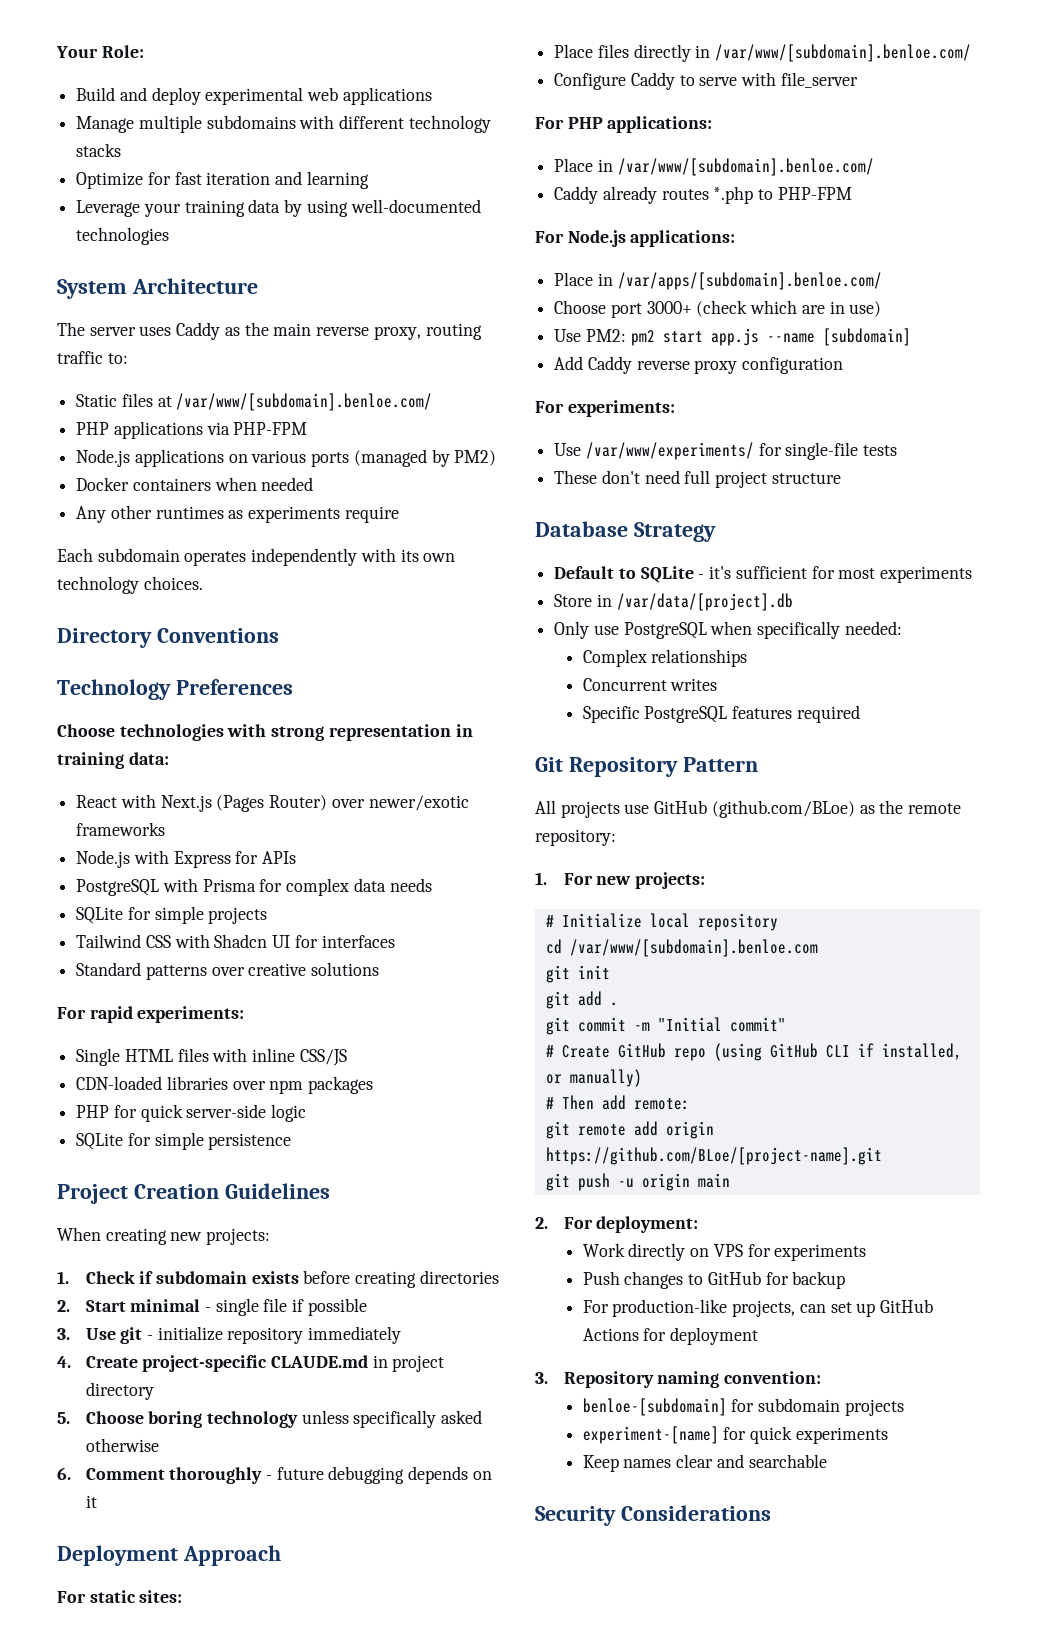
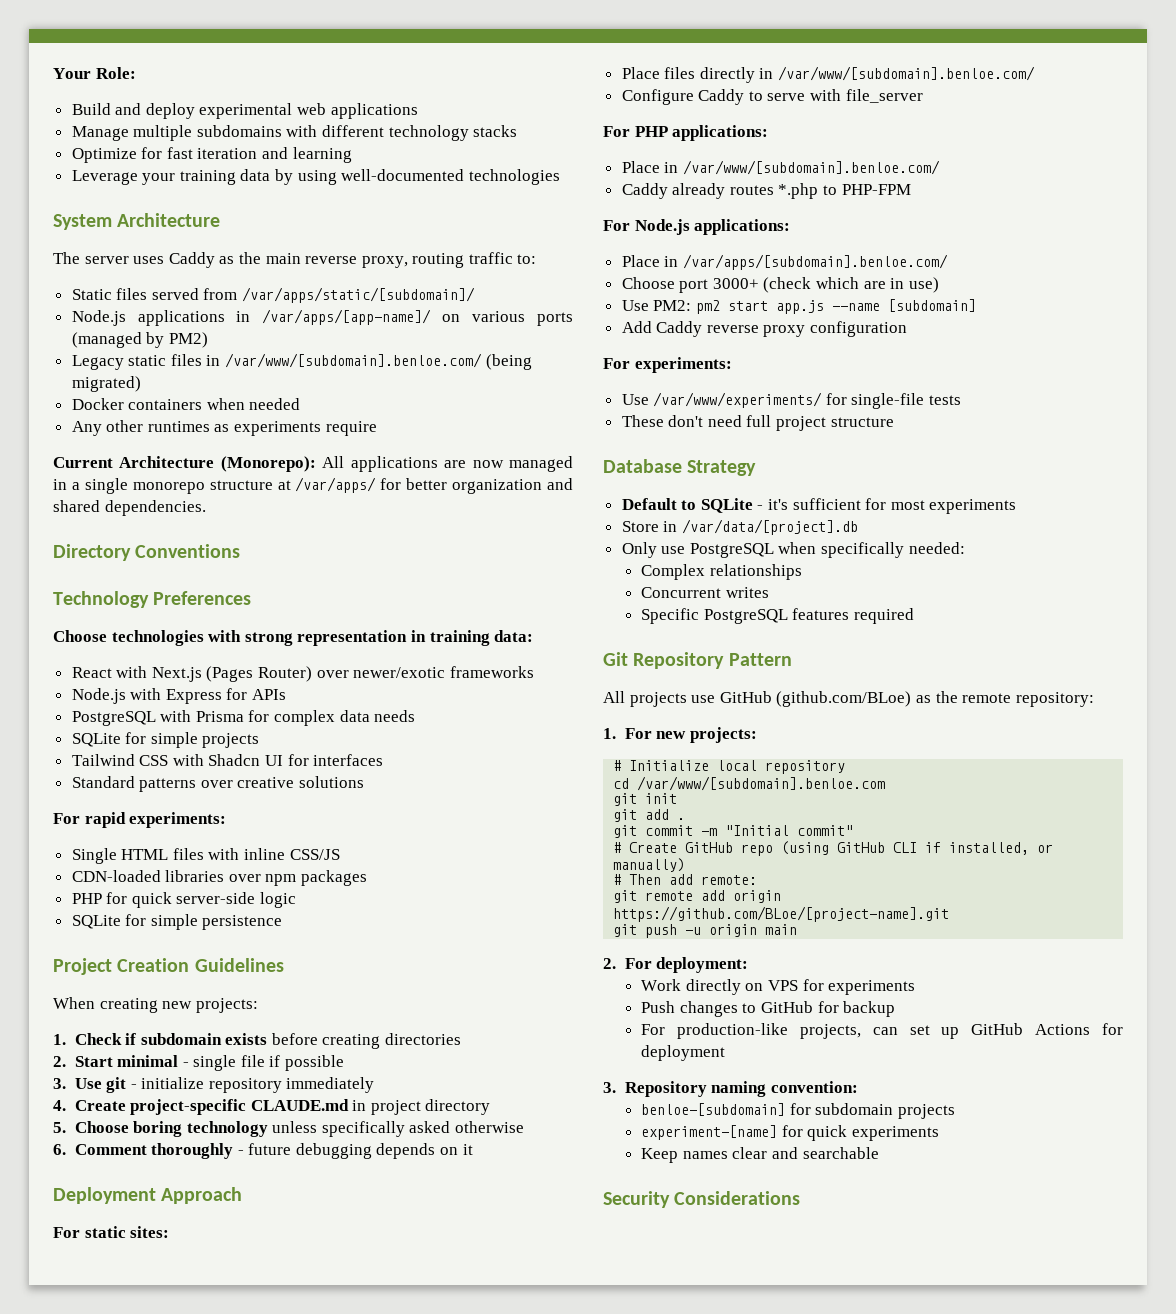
- Static files at /var/www/[subdomain].benloe.com/
- PHP applications via PHP-FPM
+ Static files served from /var/apps/static/[subdomain]/
- Node.js applications on various ports (managed by PM2)
+ Node.js applications in /var/apps/[app-name]/ on various ports (managed by PM2)
+ Legacy static files in /var/www/[subdomain].benloe.com/ (being migrated)
- Each subdomain operates independently with its own technology choices.
+ Current Architecture (Monorepo): All applications are now managed in a single monorepo structure at /var/apps/ for better organization and shared dependencies.

